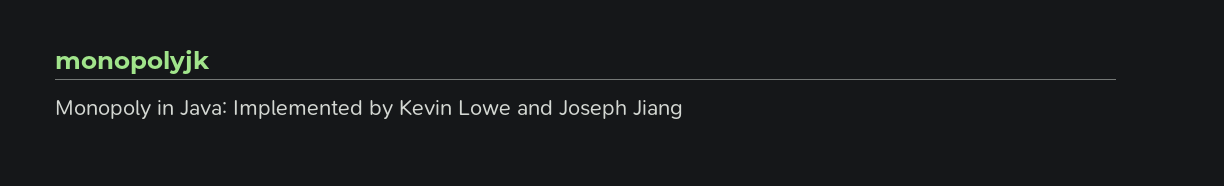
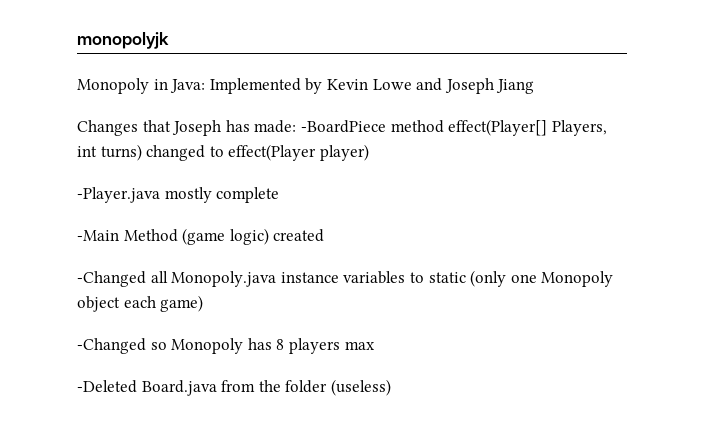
+ Changes that Joseph has made: -BoardPiece method effect(Player[] Players, int turns) changed to effect(Player player)
+ -Player.java mostly complete
+ -Main Method (game logic) created
+ -Changed all Monopoly.java instance variables to static (only one Monopoly object each game)
+ -Changed so Monopoly has 8 players max
+ -Deleted Board.java from the folder (useless)

